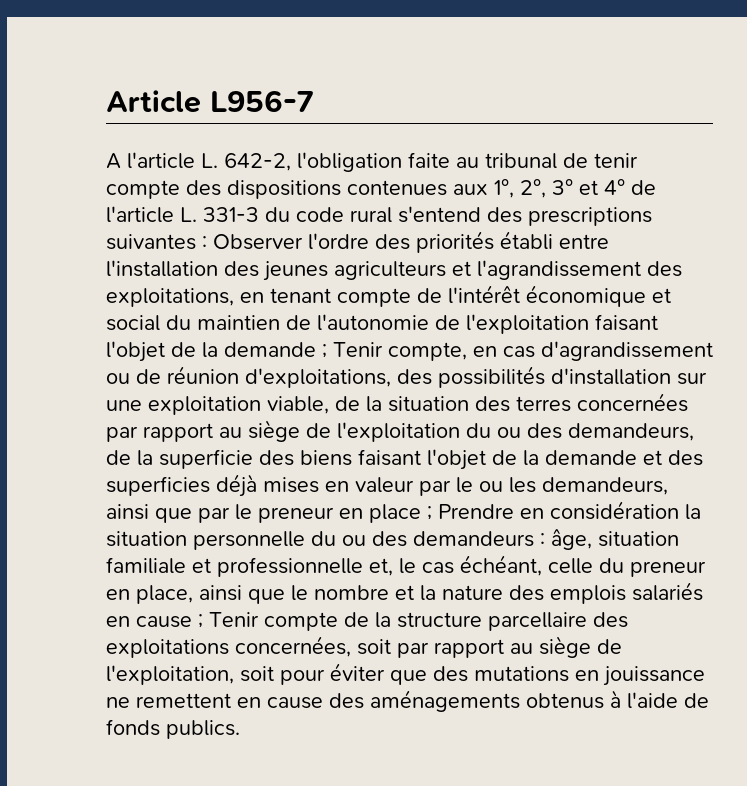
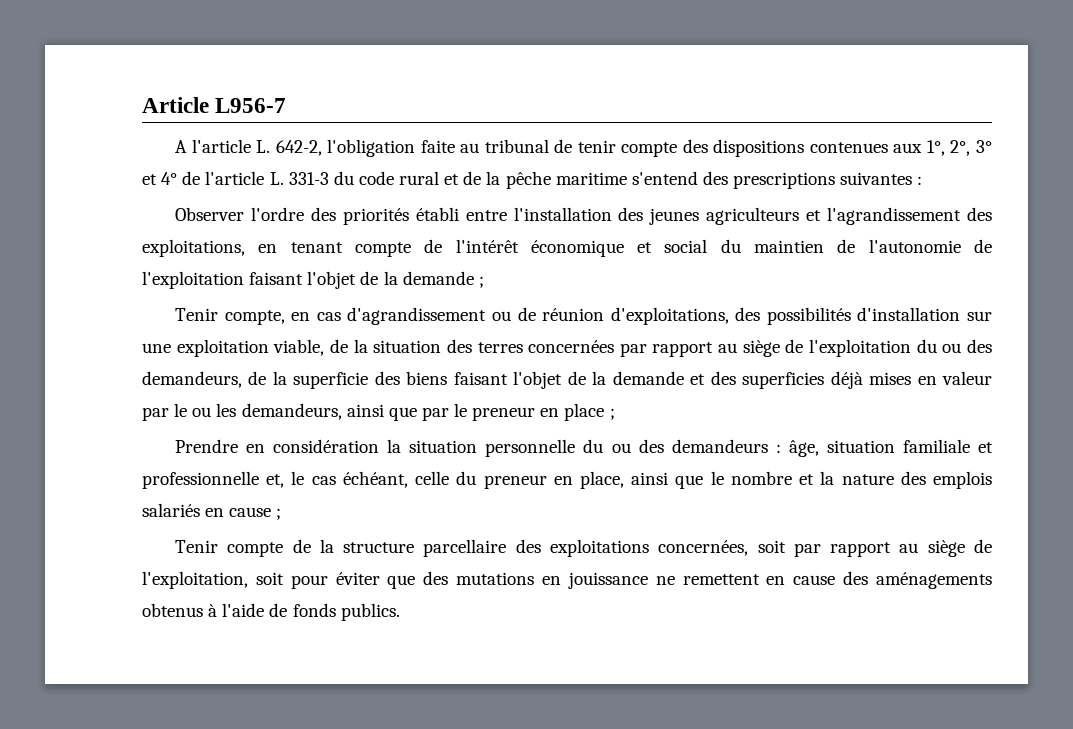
- A l'article L. 642-2, l'obligation faite au tribunal de tenir compte des dispositions contenues aux 1°, 2°, 3° et 4° de l'article L. 331-3 du code rural s'entend des prescriptions suivantes : Observer l'ordre des priorités établi entre l'installation des jeunes agriculteurs et l'agrandissement des exploitations, en tenant compte de l'intérêt économique et social du maintien de l'autonomie de l'exploitation faisant l'objet de la demande ; Tenir compte, en cas d'agrandissement ou de réunion d'exploitations, des possibilités d'installation sur une exploitation viable, de la situation des terres concernées par rapport au siège de l'exploitation du ou des demandeurs, de la superficie des biens faisant l'objet de la demande et des superficies déjà mises en valeur par le ou les demandeurs, ainsi que par le preneur en place ; Prendre en considération la situation personnelle du ou des demandeurs :
+ A l'article L. 642-2, l'obligation faite au tribunal de tenir compte des dispositions contenues aux 1°, 2°, 3° et 4° de l'article L. 331-3 du code rural et de la pêche maritime s'entend des prescriptions suivantes :
+ Observer l'ordre des priorités établi entre l'installation des jeunes agriculteurs et l'agrandissement des exploitations, en tenant compte de l'intérêt économique et social du maintien de l'autonomie de l'exploitation faisant l'objet de la demande ;
+ Tenir compte, en cas d'agrandissement ou de réunion d'exploitations, des possibilités d'installation sur une exploitation viable, de la situation des terres concernées par rapport au siège de l'exploitation du ou des demandeurs, de la superficie des biens faisant l'objet de la demande et des superficies déjà mises en valeur par le ou les demandeurs, ainsi que par le preneur en place ;
+ Prendre en considération la situation personnelle du ou des demandeurs :
- âge, situation familiale et professionnelle et, le cas échéant, celle du preneur en place, ainsi que le nombre et la nature des emplois salariés en cause ; Tenir compte de la structure parcellaire des exploitations concernées, soit par rapport au siège de l'exploitation, soit pour éviter que des mutations en jouissance ne remettent en cause des aménagements obtenus à l'aide de fonds publics.
+ âge, situation familiale et professionnelle et, le cas échéant, celle du preneur en place, ainsi que le nombre et la nature des emplois salariés en cause ;
+ Tenir compte de la structure parcellaire des exploitations concernées, soit par rapport au siège de l'exploitation, soit pour éviter que des mutations en jouissance ne remettent en cause des aménagements obtenus à l'aide de fonds publics.

